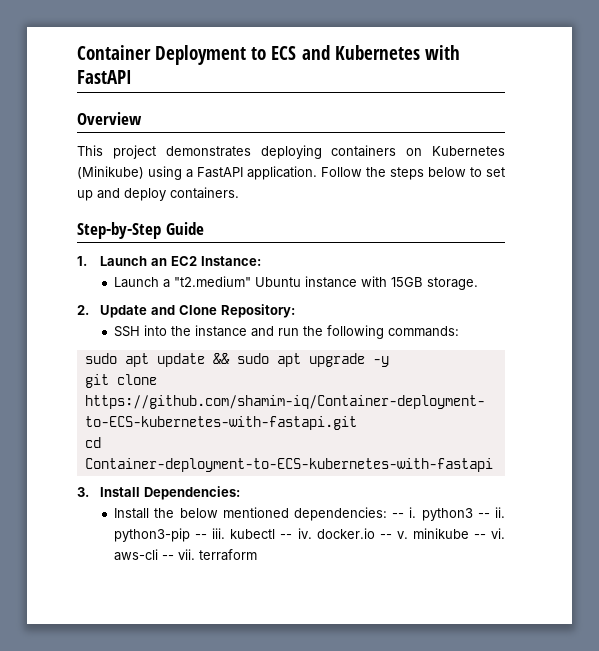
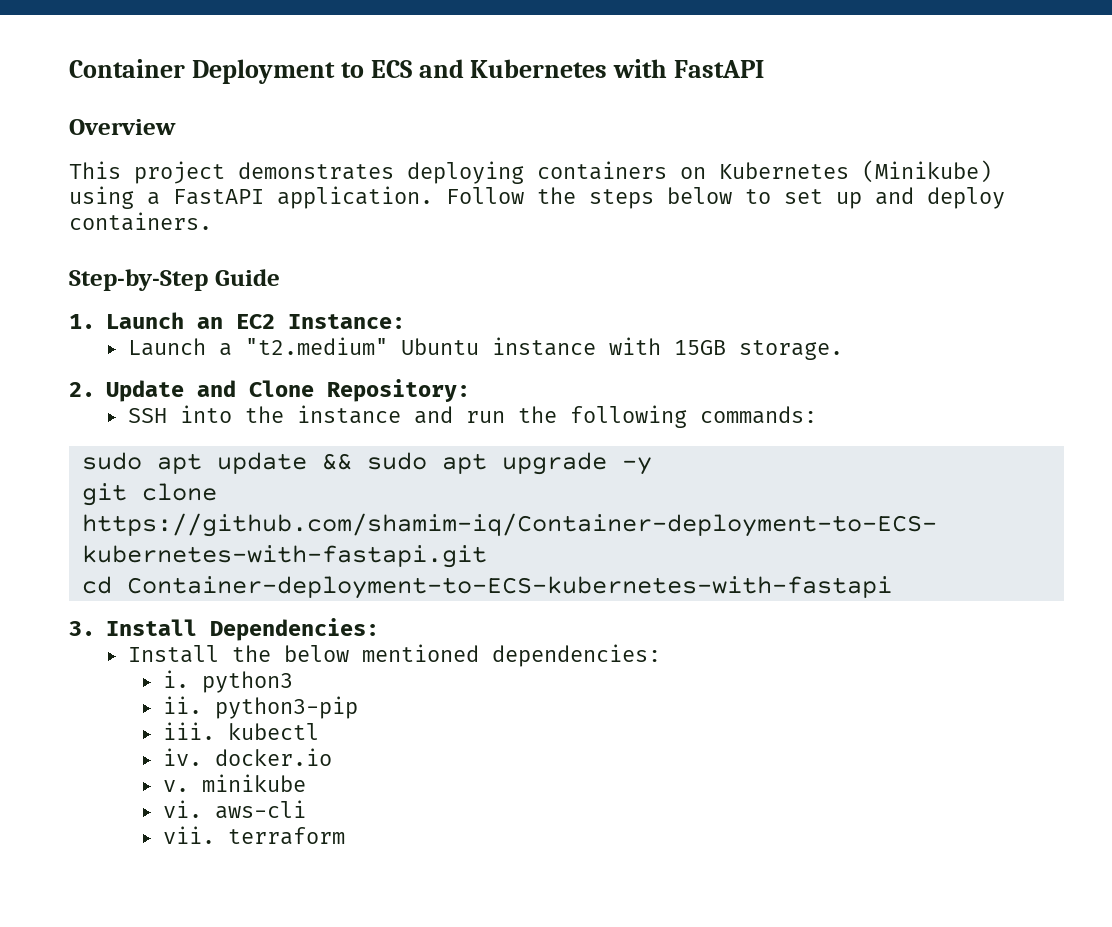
- Install the below mentioned dependencies: -- i. python3 -- ii. python3-pip -- iii. kubectl -- iv. docker.io -- v. minikube -- vi. aws-cli -- vii. terraform
+ Install the below mentioned dependencies:
+ i. python3
+ ii. python3-pip
+ iii. kubectl
+ iv. docker.io
+ v. minikube
+ vi. aws-cli
+ vii. terraform

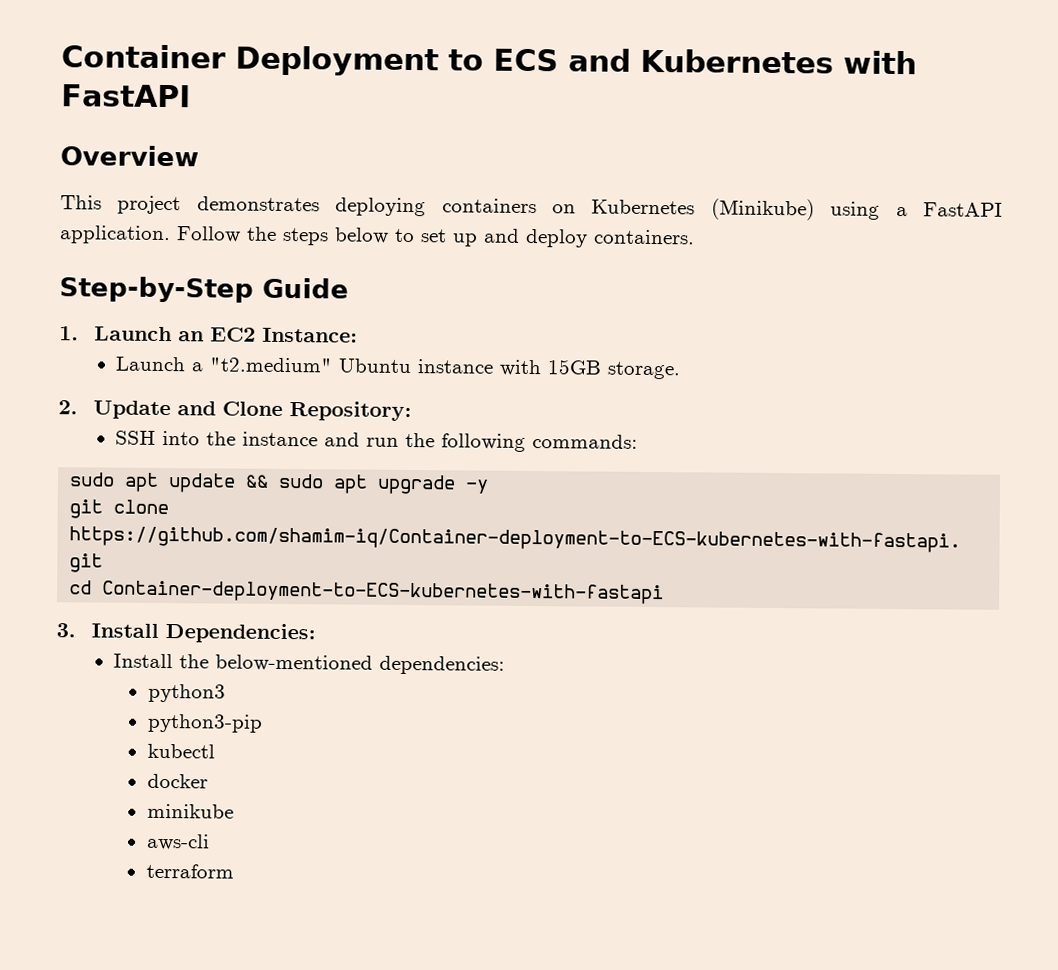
- Install the below mentioned dependencies:
+ Install the below-mentioned dependencies:
- i. python3
+ python3
- ii. python3-pip
+ python3-pip
- iii. kubectl
+ kubectl
- iv. docker.io
- v. minikube
+ docker
+ minikube
- vi. aws-cli
+ aws-cli
- vii. terraform
+ terraform

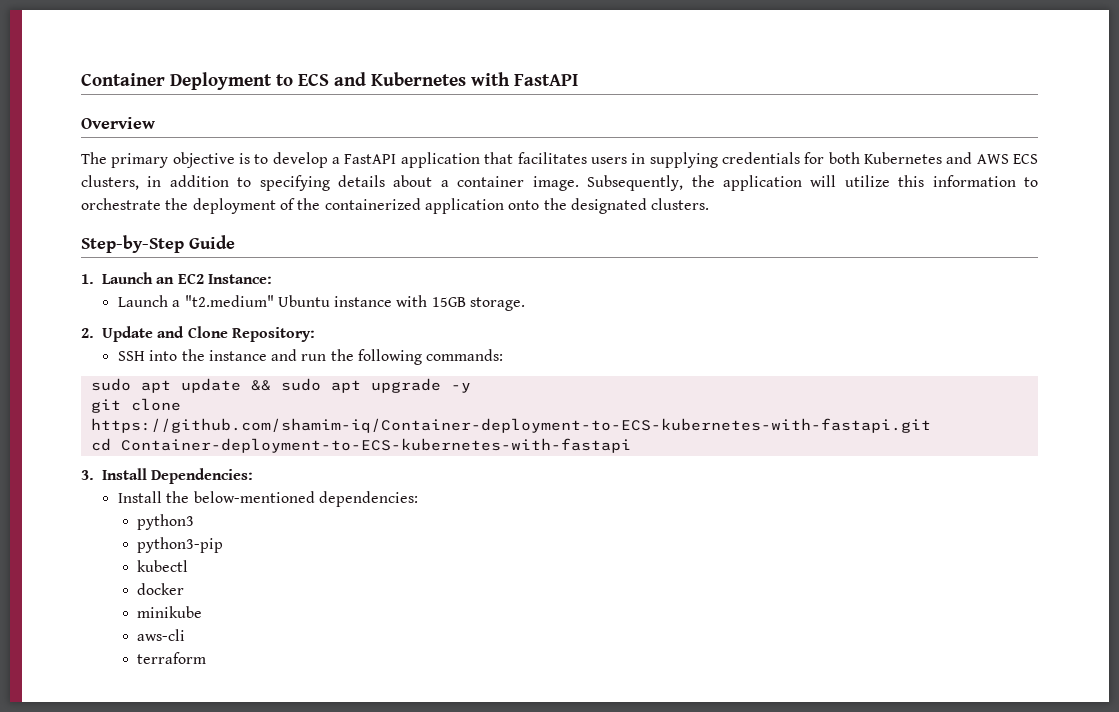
- This project demonstrates deploying containers on Kubernetes (Minikube) using a FastAPI application. Follow the steps below to set up and deploy containers.
+ The primary objective is to develop a FastAPI application that facilitates users in supplying credentials for both Kubernetes and AWS ECS clusters, in addition to specifying details about a container image. Subsequently, the application will utilize this information to orchestrate the deployment of the containerized application onto the designated clusters.

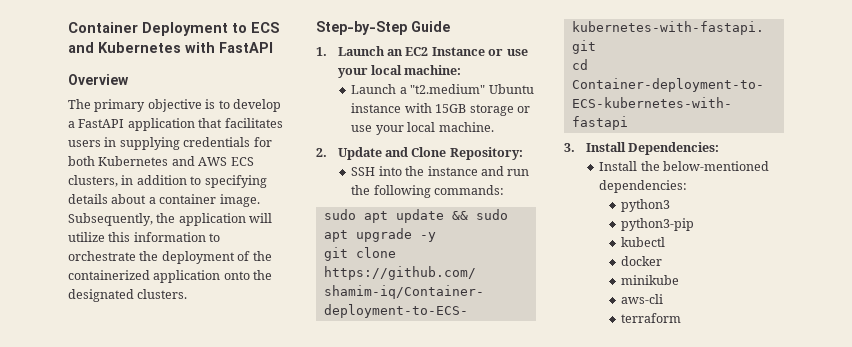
- 1. Launch an EC2 Instance:
+ 1. Launch an EC2 Instance or use your local machine:
- Launch a "t2.medium" Ubuntu instance with 15GB storage.
+ Launch a "t2.medium" Ubuntu instance with 15GB storage or use your local machine.

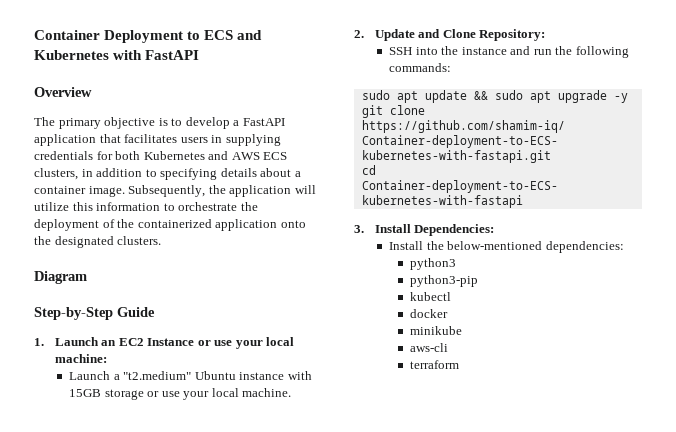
+ Diagram

